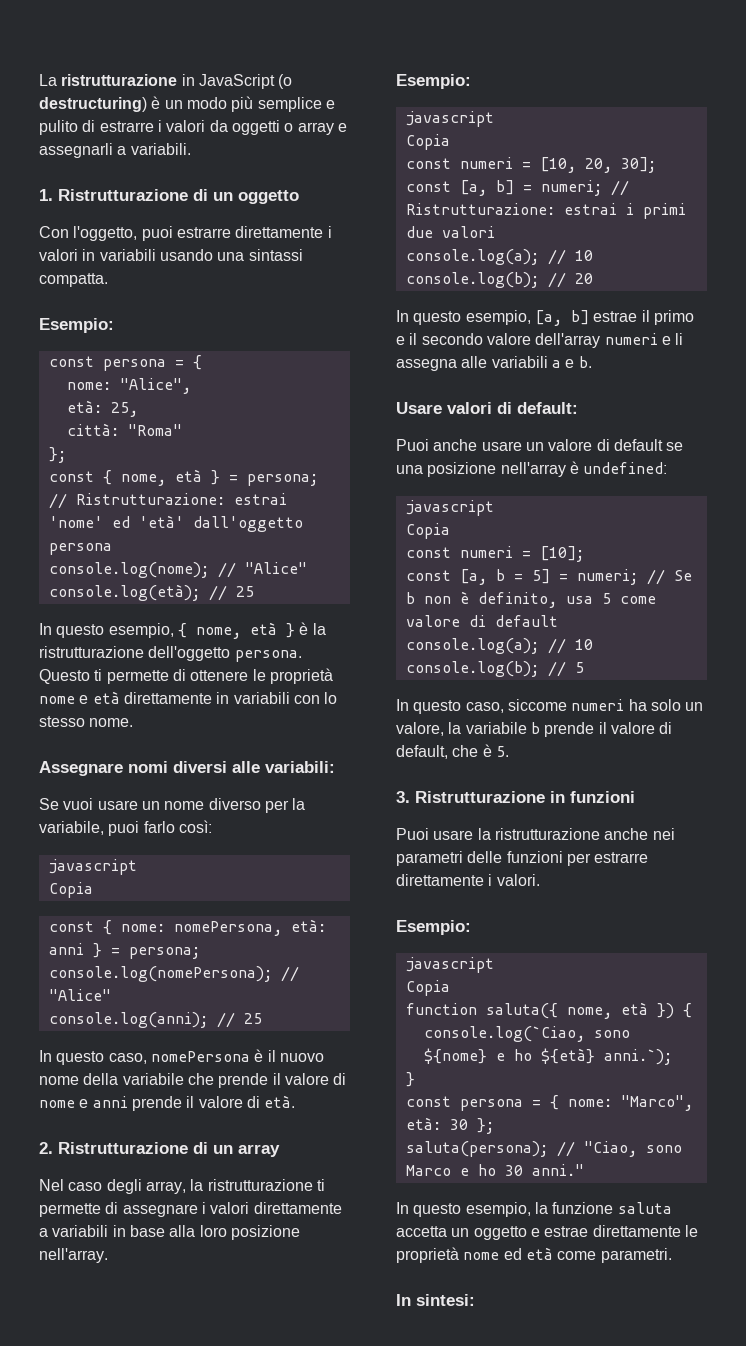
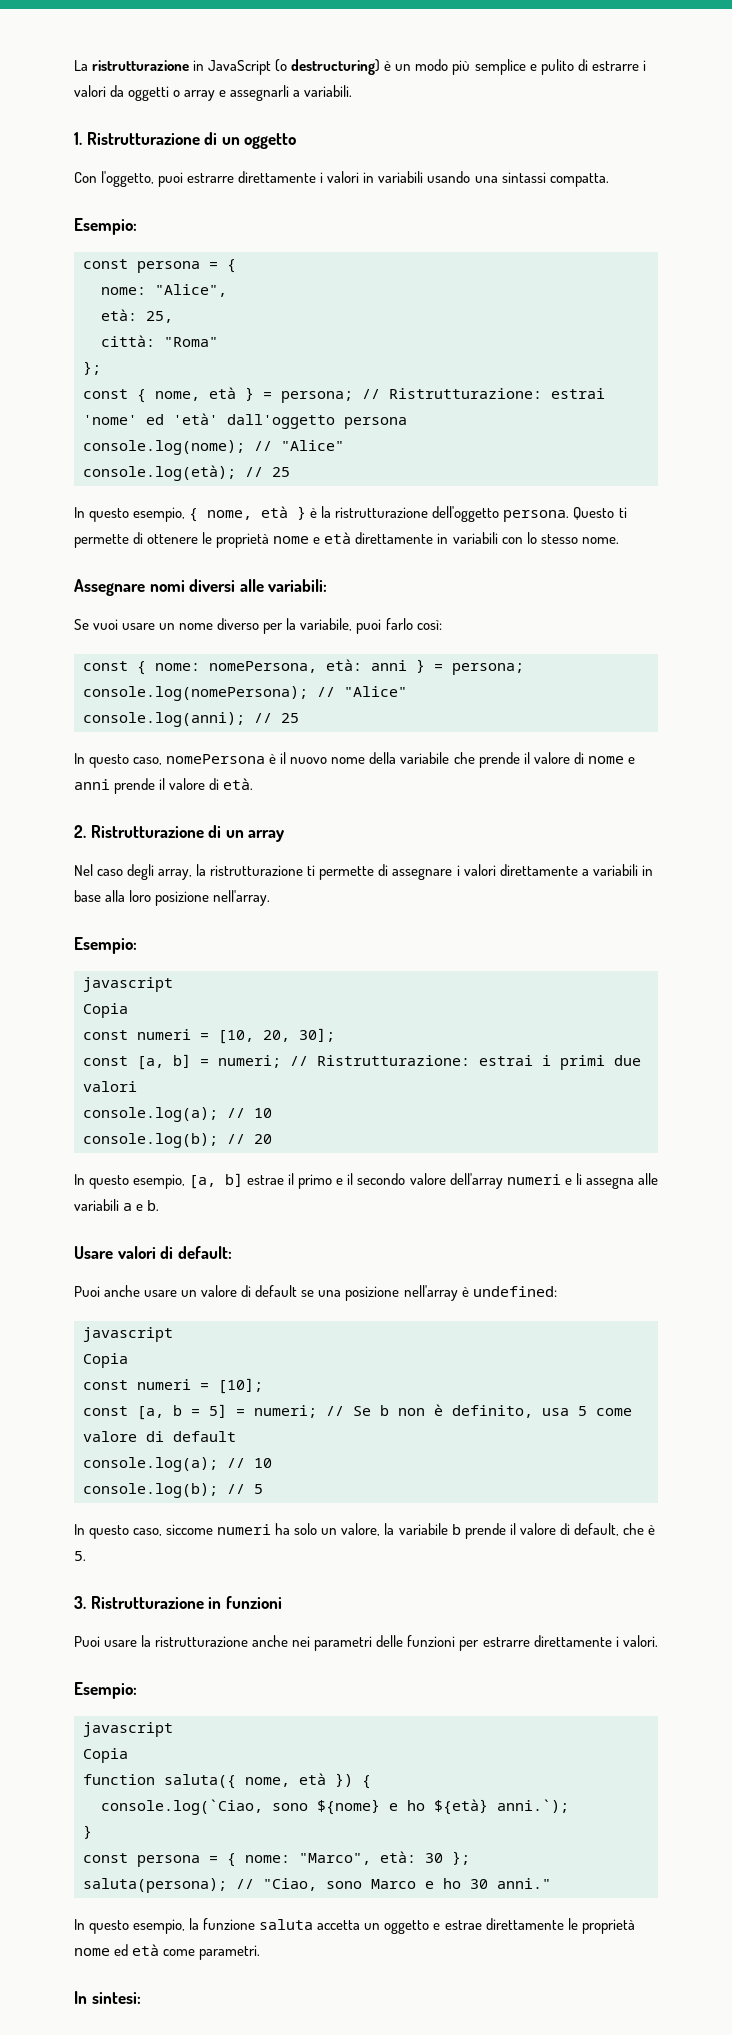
  Se vuoi usare un nome diverso per la variabile, puoi farlo così:
- javascript
- Copia

